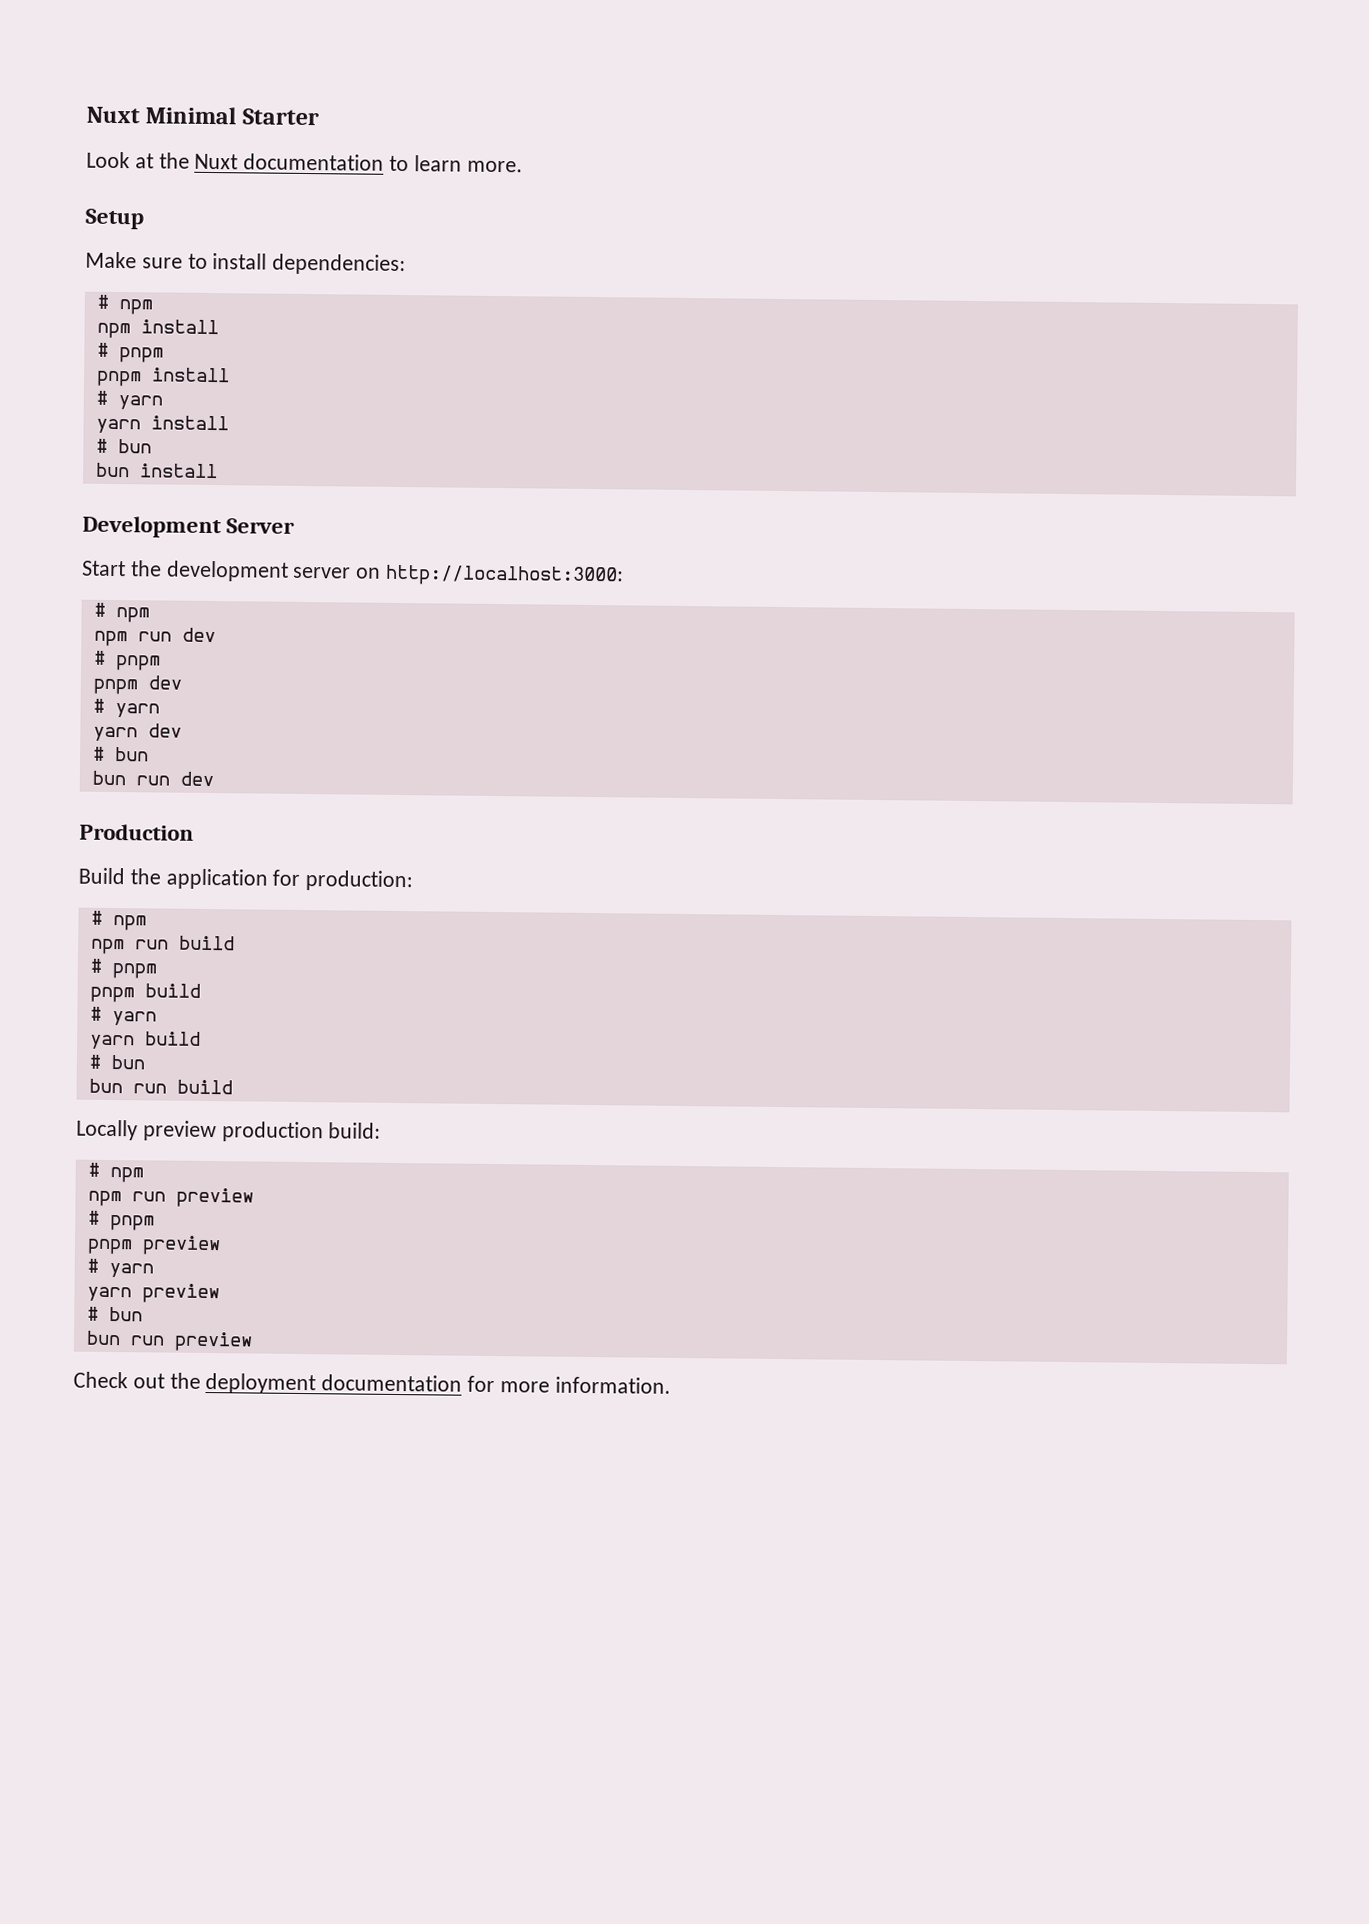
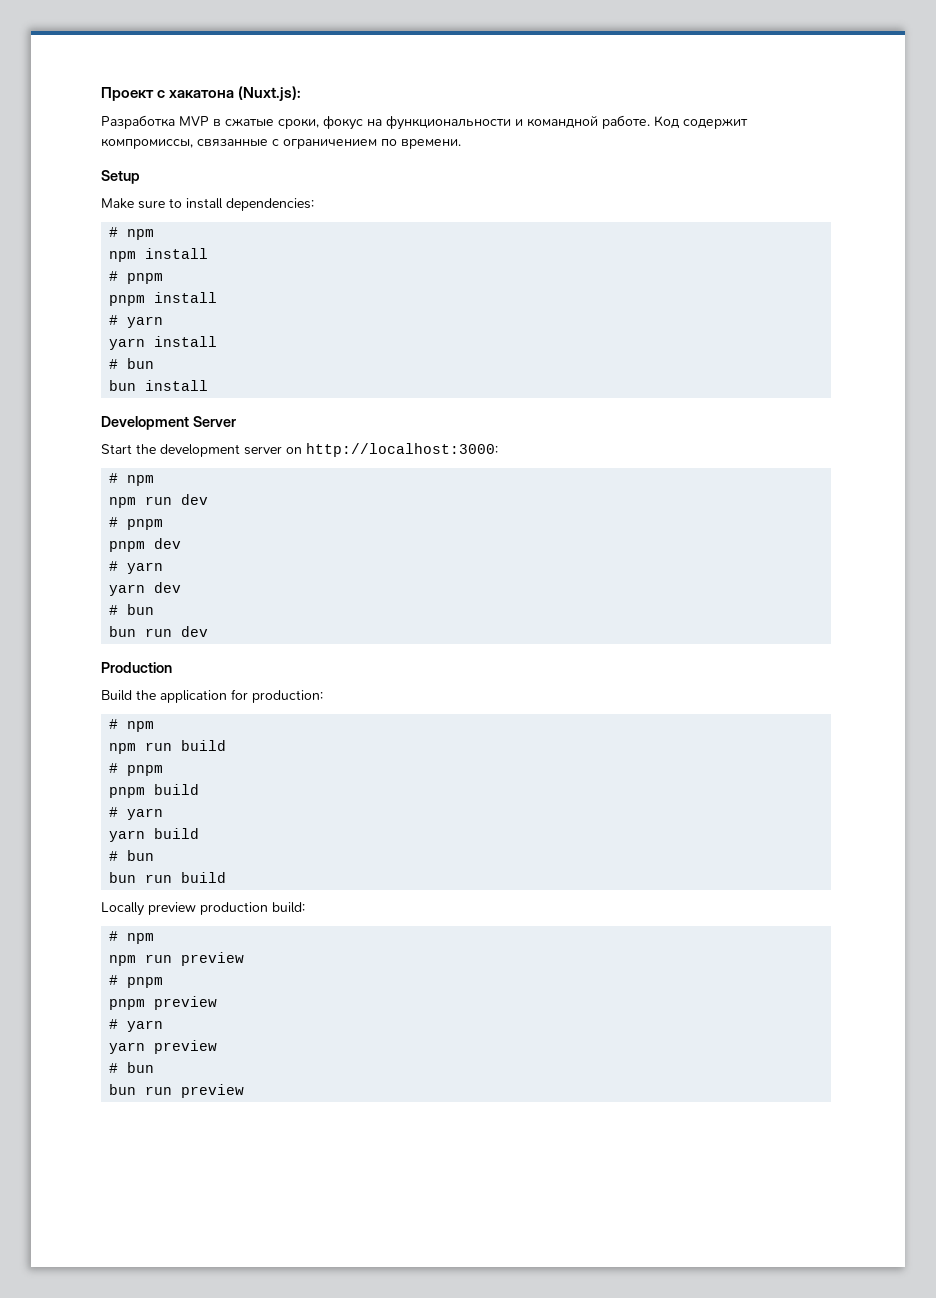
- Nuxt Minimal Starter
- Look at the Nuxt documentation to learn more.
+ Проект с хакатона (Nuxt.js):
+ Разработка MVP в сжатые сроки, фокус на функциональности и командной работе. Код содержит компромиссы, связанные с ограничением по времени.
- Check out the deployment documentation for more information.

